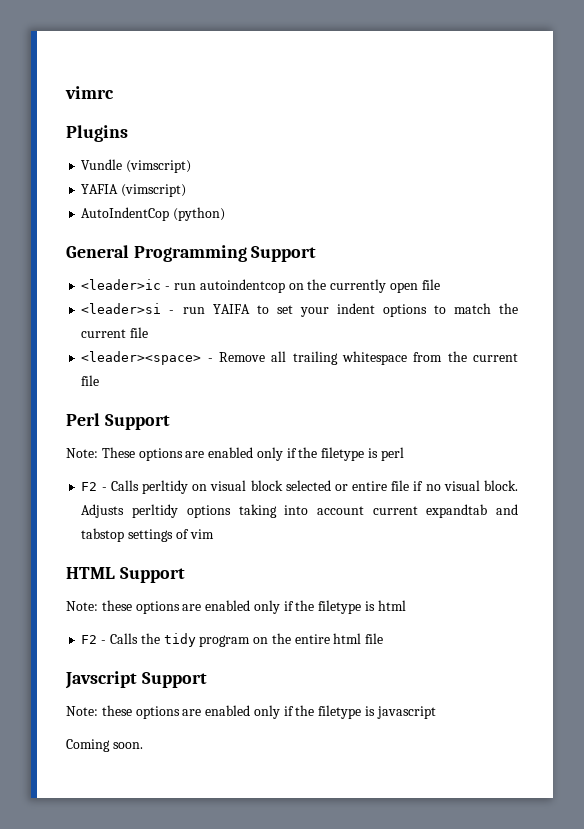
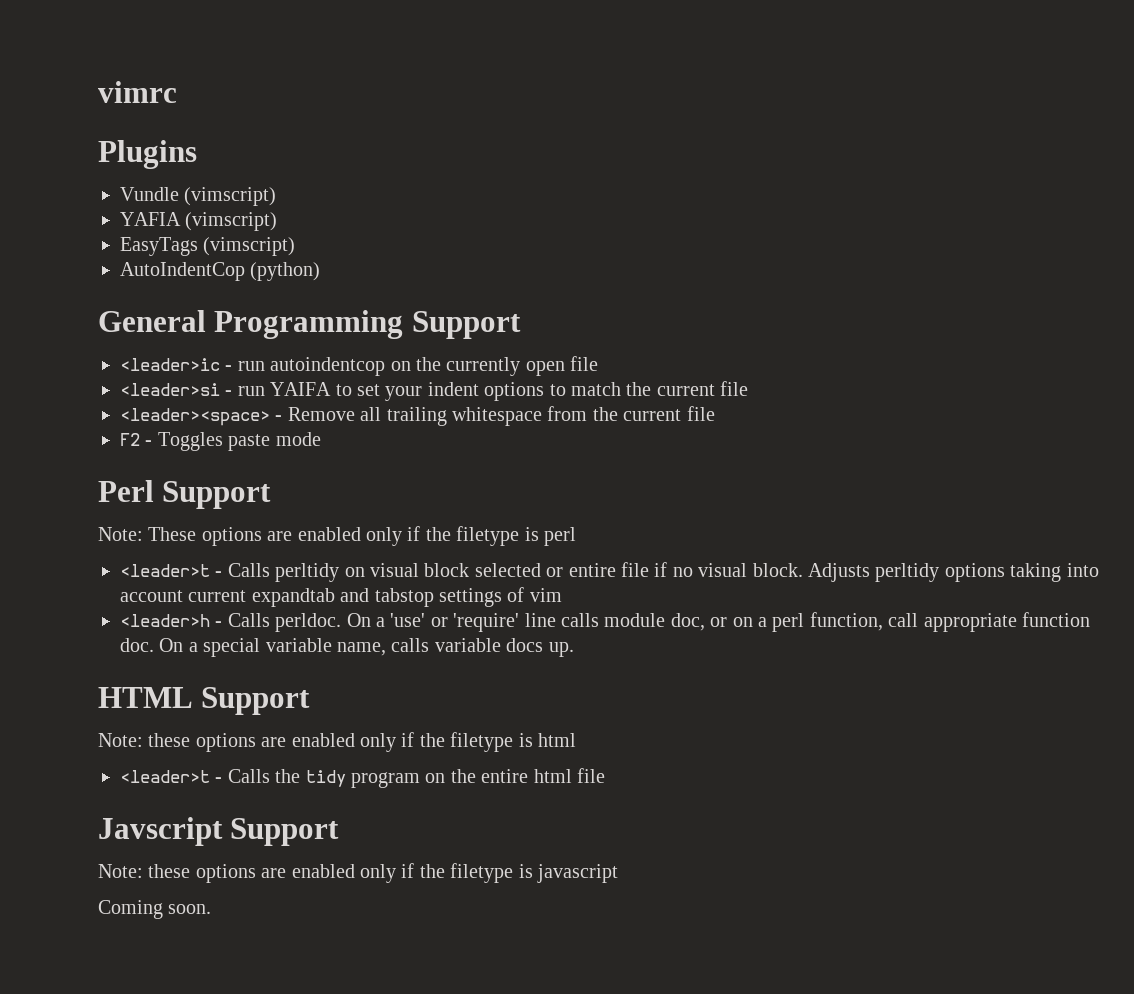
+ EasyTags (vimscript)
+ F2 - Toggles paste mode
- F2 - Calls perltidy on visual block selected or entire file if no visual block.
+ <leader>t - Calls perltidy on visual block selected or entire file if no visual block.
+ <leader>h - Calls perldoc. On a 'use' or 'require' line calls module doc, or on a perl function, call appropriate function doc. On a special variable name, calls variable docs up.
- F2 - Calls the tidy program on the entire html file
+ <leader>t - Calls the tidy program on the entire html file

